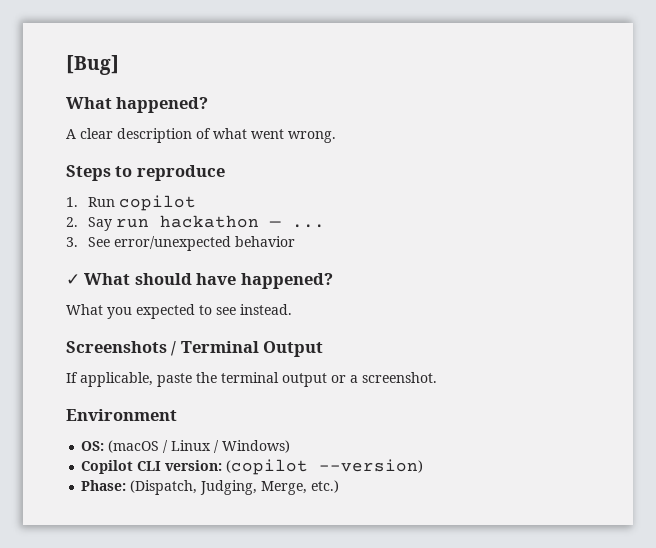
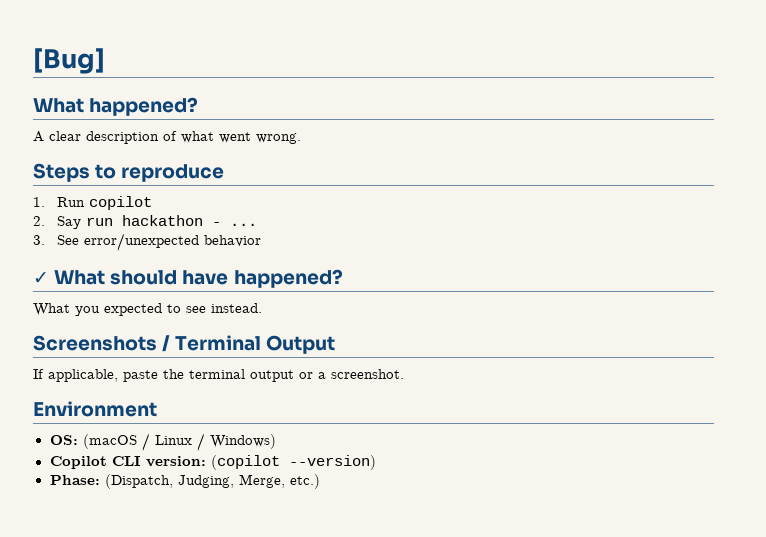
- 2. Say run hackathon — ...
+ 2. Say run hackathon - ...

